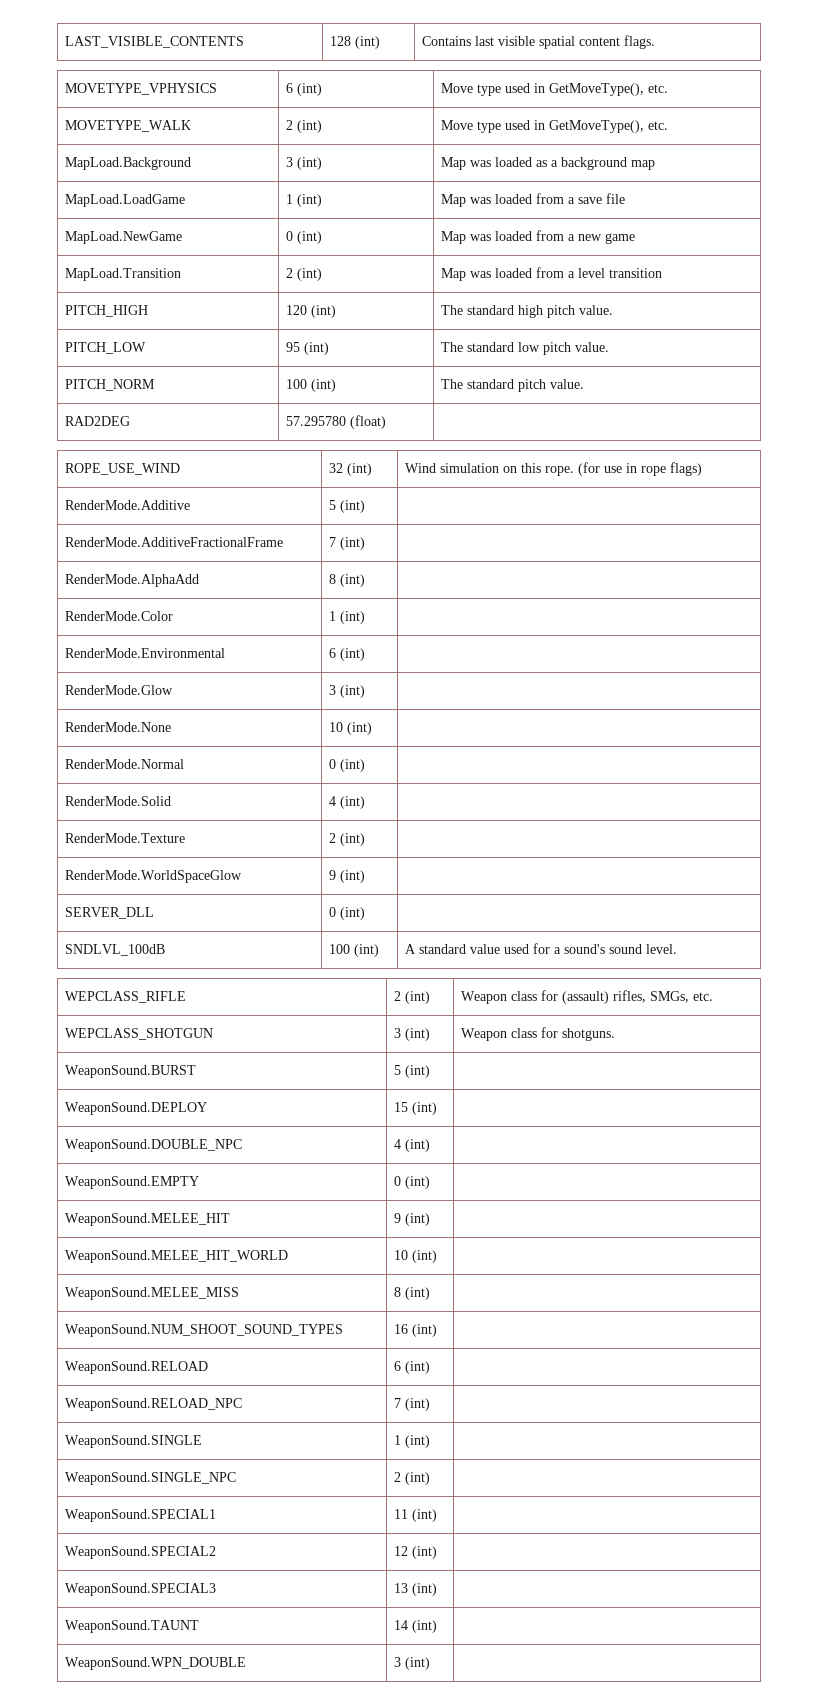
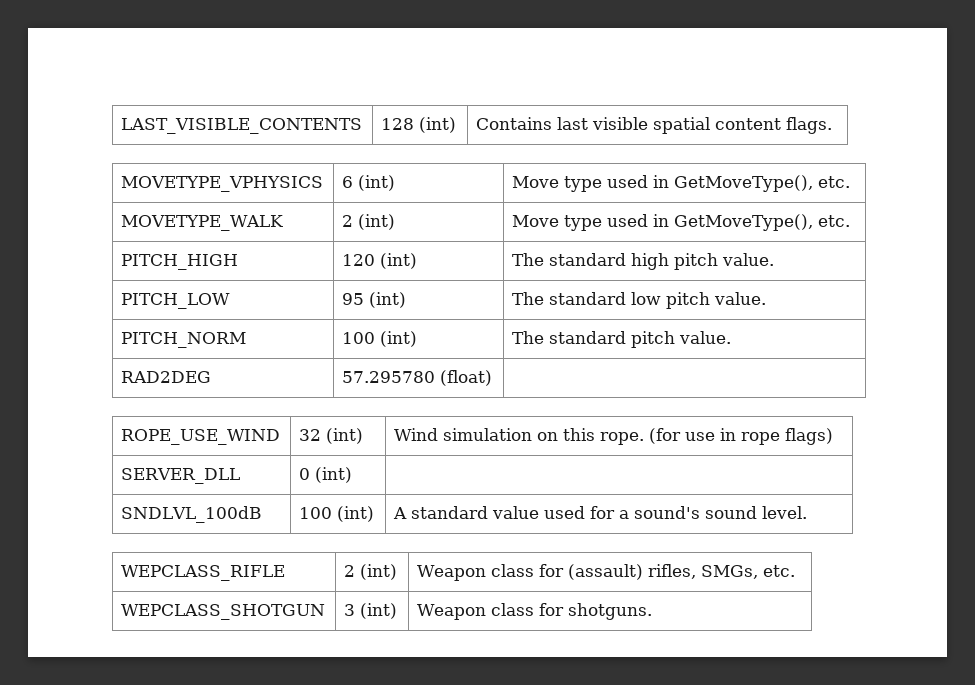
- MapLoad.Background | 3 (int) | Map was loaded as a background map
- MapLoad.LoadGame | 1 (int) | Map was loaded from a save file
- MapLoad.NewGame | 0 (int) | Map was loaded from a new game
- MapLoad.Transition | 2 (int) | Map was loaded from a level transition
- RenderMode.Additive | 5 (int) |
- RenderMode.AdditiveFractionalFrame | 7 (int) |
- RenderMode.AlphaAdd | 8 (int) |
- RenderMode.Color | 1 (int) |
- RenderMode.Environmental | 6 (int) |
- RenderMode.Glow | 3 (int) |
- RenderMode.None | 10 (int) |
- RenderMode.Normal | 0 (int) |
- RenderMode.Solid | 4 (int) |
- RenderMode.Texture | 2 (int) |
- RenderMode.WorldSpaceGlow | 9 (int) |
- WeaponSound.BURST | 5 (int) |
- WeaponSound.DEPLOY | 15 (int) |
- WeaponSound.DOUBLE_NPC | 4 (int) |
- WeaponSound.EMPTY | 0 (int) |
- WeaponSound.MELEE_HIT | 9 (int) |
- WeaponSound.MELEE_HIT_WORLD | 10 (int) |
- WeaponSound.MELEE_MISS | 8 (int) |
- WeaponSound.NUM_SHOOT_SOUND_TYPES | 16 (int) |
- WeaponSound.RELOAD | 6 (int) |
- WeaponSound.RELOAD_NPC | 7 (int) |
- WeaponSound.SINGLE | 1 (int) |
- WeaponSound.SINGLE_NPC | 2 (int) |
- WeaponSound.SPECIAL1 | 11 (int) |
- WeaponSound.SPECIAL2 | 12 (int) |
- WeaponSound.SPECIAL3 | 13 (int) |
- WeaponSound.TAUNT | 14 (int) |
- WeaponSound.WPN_DOUBLE | 3 (int) |

